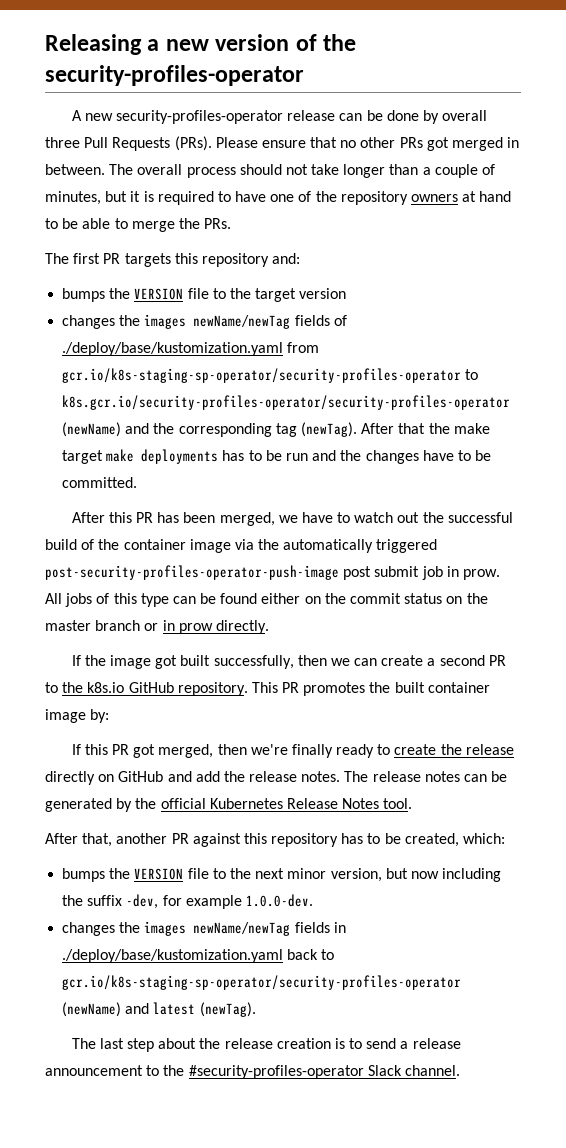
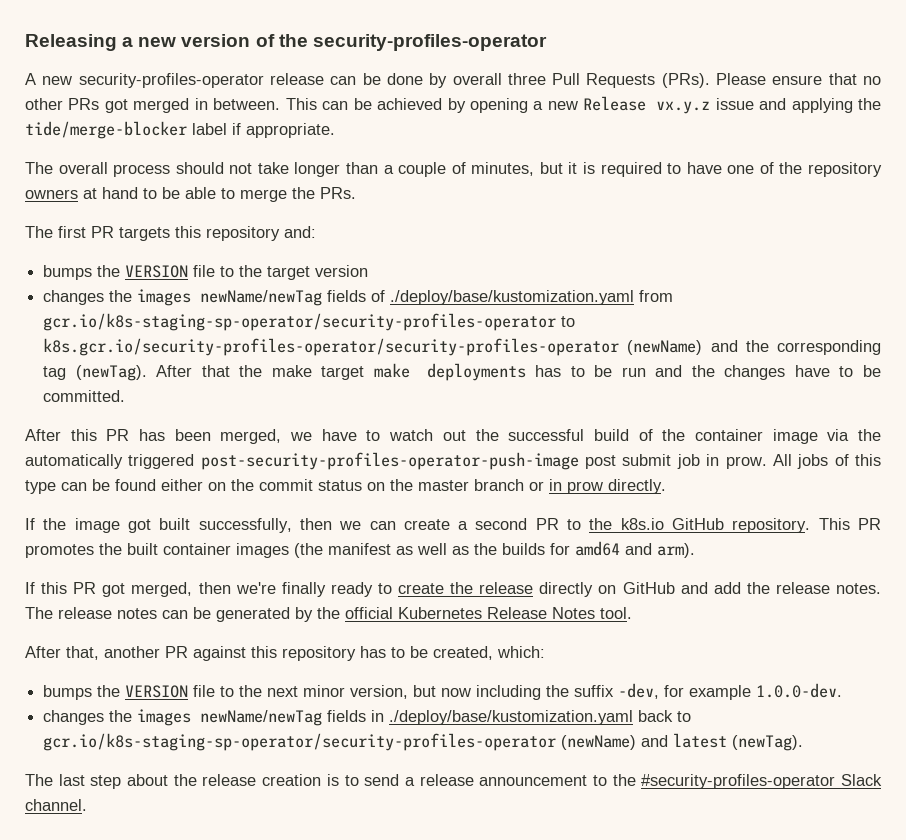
- Please ensure that no other PRs got merged in between. The overall process should not take longer than a couple of minutes, but it is required to have one of the repository owners at hand to be able to merge the PRs.
+ Please ensure that no other PRs got merged in between. This can be achieved by opening a new Release vx.y.z issue and applying the tide/merge-blocker label if appropriate.
+ The overall process should not take longer than a couple of minutes, but it is required to have one of the repository owners at hand to be able to merge the PRs.
- This PR promotes the built container image by:
+ This PR promotes the built container images (the manifest as well as the builds for amd64 and arm).

